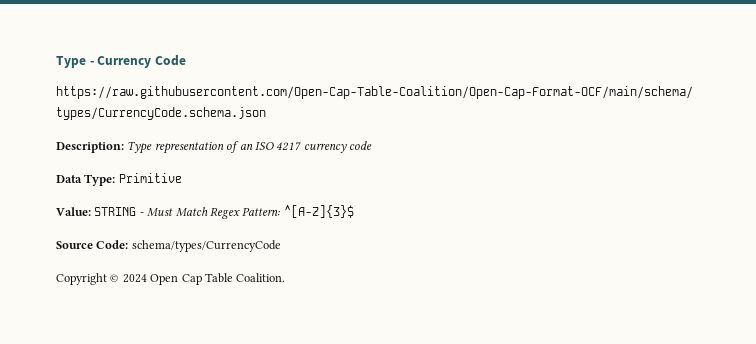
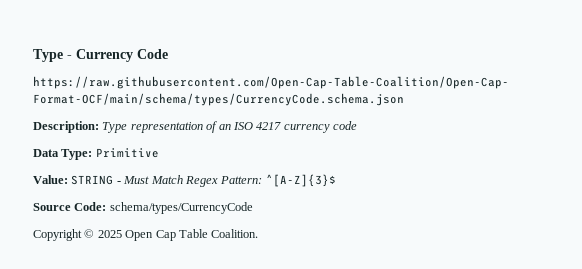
- Copyright © 2024 Open Cap Table Coalition.
+ Copyright © 2025 Open Cap Table Coalition.

